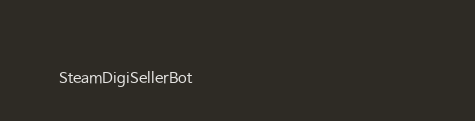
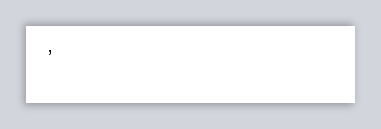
- SteamDigiSellerBot
+ ,

